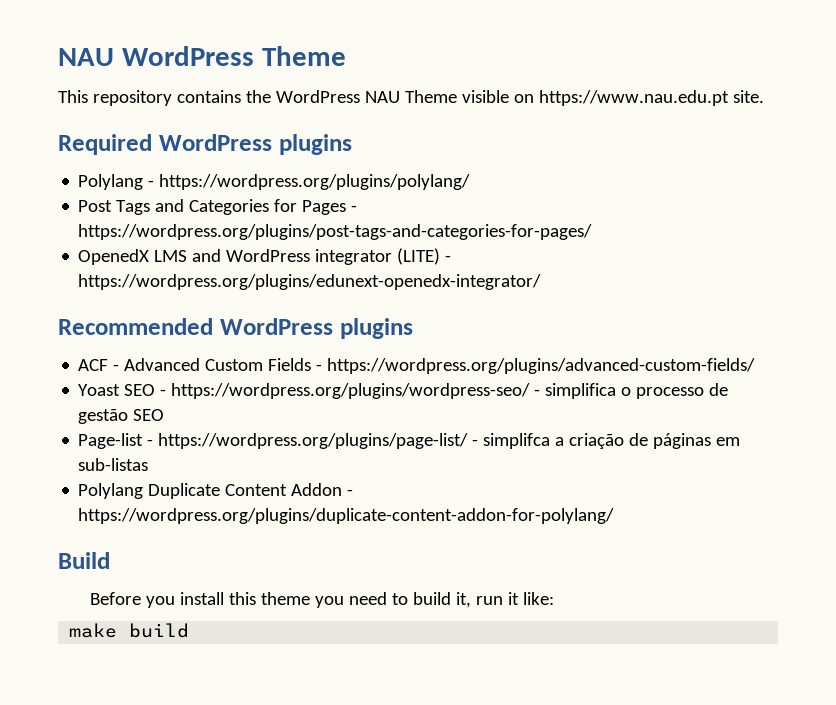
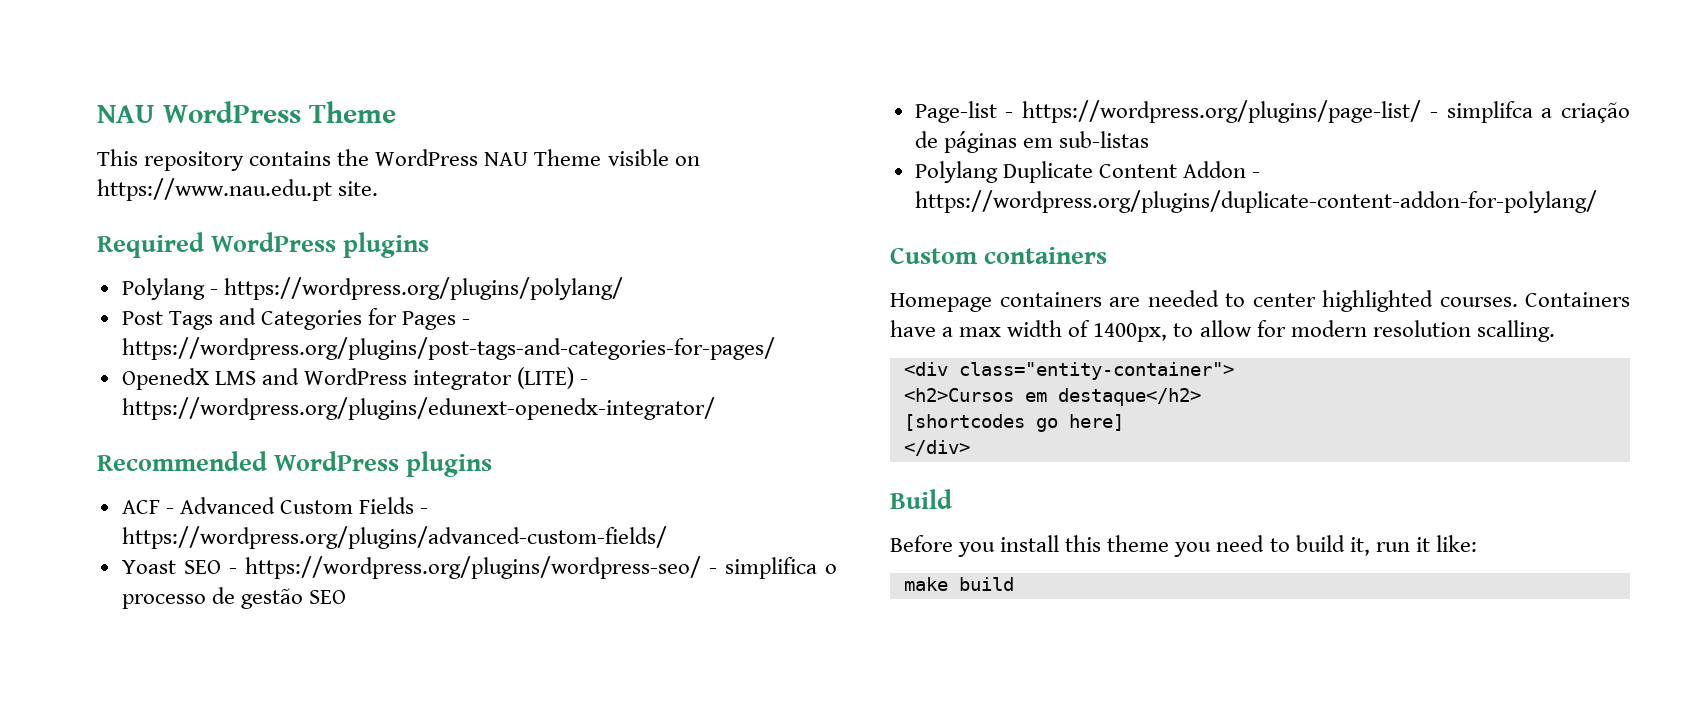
+ Custom containers
+ Homepage containers are needed to center highlighted courses. Containers have a max width of 1400px, to allow for modern resolution scalling.
+ <div class="entity-container">
+ <h2>Cursos em destaque</h2>
+ [shortcodes go here]
+ </div>

